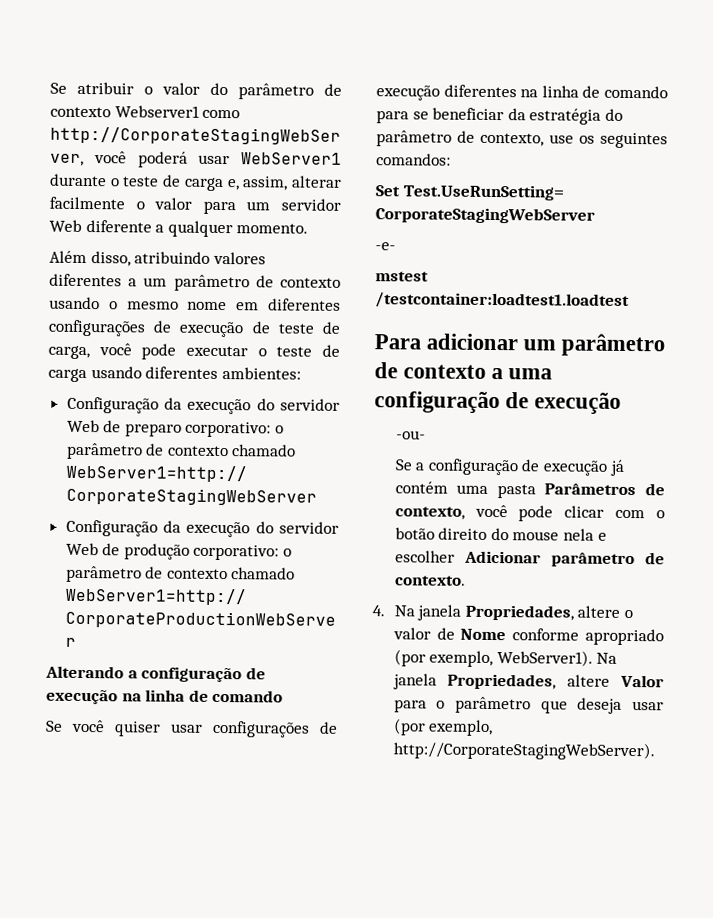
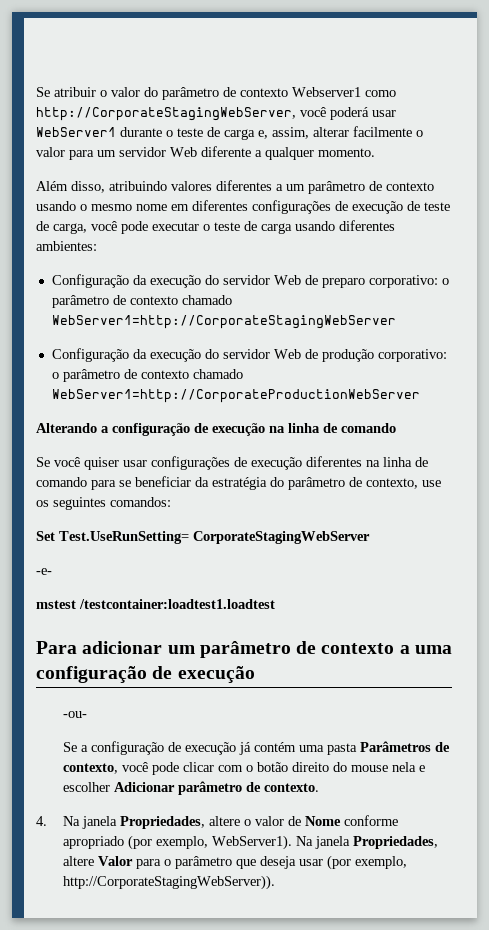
- Na janela Propriedades, altere Valor para o parâmetro que deseja usar (por exemplo, http://CorporateStagingWebServer).
+ Na janela Propriedades, altere Valor para o parâmetro que deseja usar (por exemplo, http://CorporateStagingWebServer)).

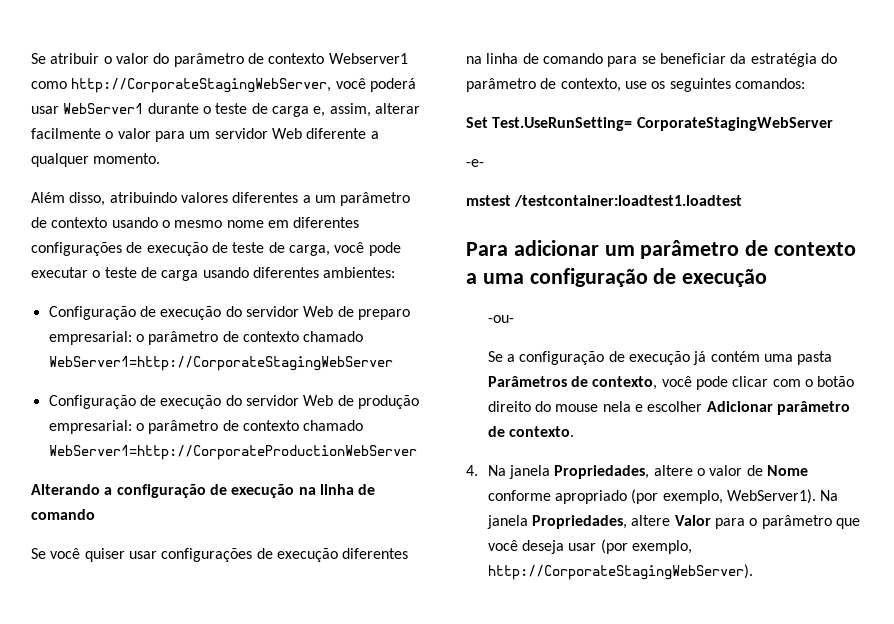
- Configuração da execução do servidor Web de preparo corporativo: o parâmetro de contexto chamado WebServer1=http://CorporateStagingWebServer
+ Configuração de execução do servidor Web de preparo empresarial: o parâmetro de contexto chamado WebServer1=http://CorporateStagingWebServer
- Configuração da execução do servidor Web de produção corporativo: o parâmetro de contexto chamado WebServer1=http://CorporateProductionWebServer
+ Configuração de execução do servidor Web de produção empresarial: o parâmetro de contexto chamado WebServer1=http://CorporateProductionWebServer
- Na janela Propriedades, altere Valor para o parâmetro que deseja usar (por exemplo, http://CorporateStagingWebServer)).
+ Na janela Propriedades, altere Valor para o parâmetro que você deseja usar (por exemplo, http://CorporateStagingWebServer).

